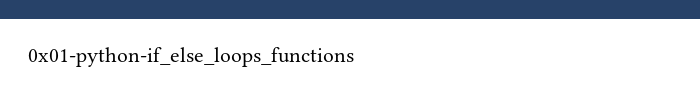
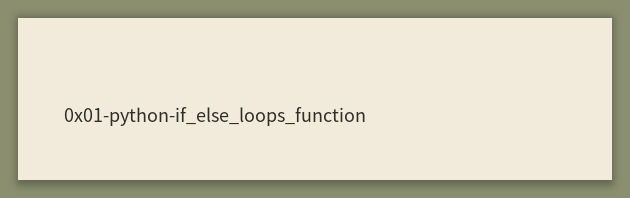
- 0x01-python-if_else_loops_functions
+ 0x01-python-if_else_loops_function

